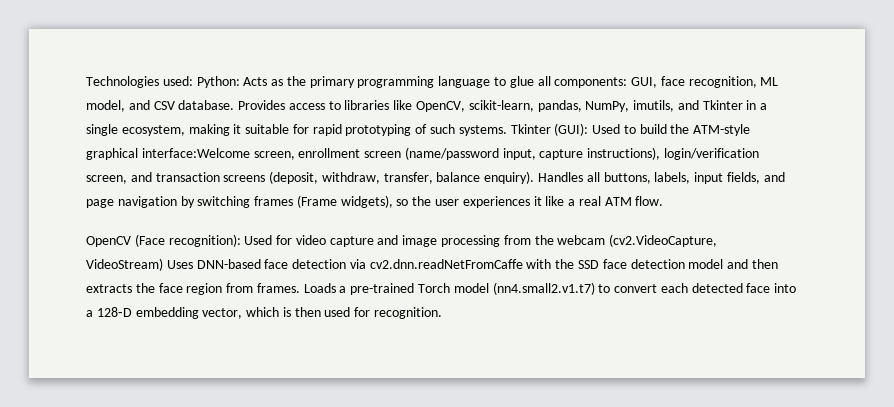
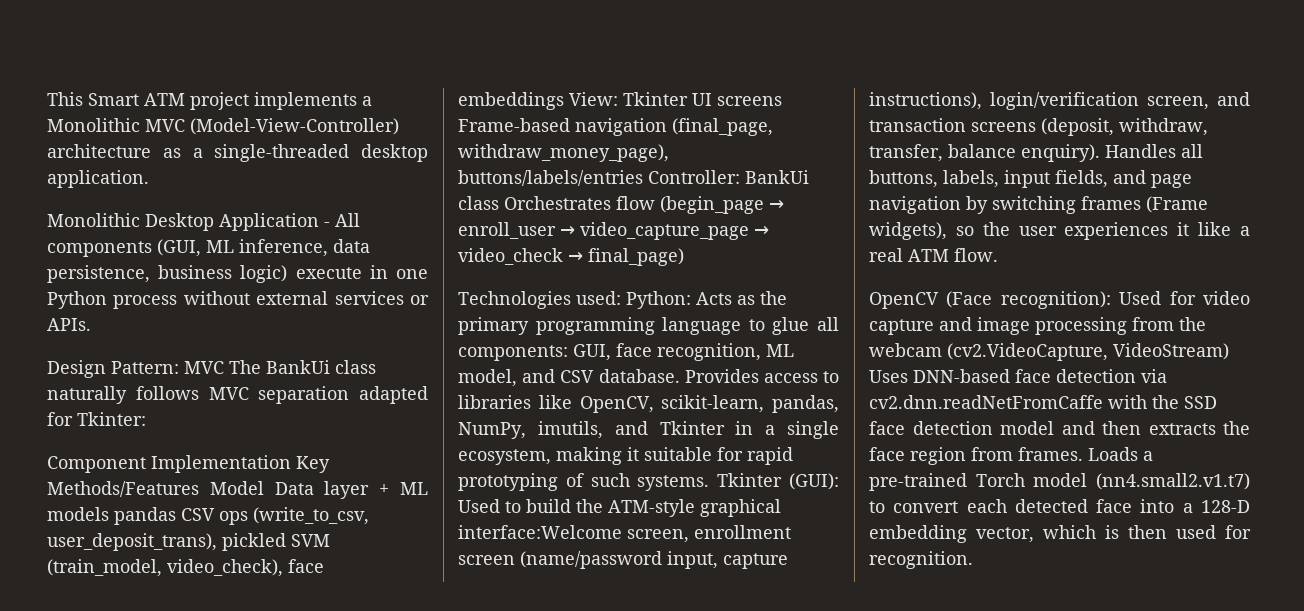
+ This Smart ATM project implements a Monolithic MVC (Model-View-Controller) architecture as a single-threaded desktop application.
+ Monolithic Desktop Application - All components (GUI, ML inference, data persistence, business logic) execute in one Python process without external services or APIs.
+ Design Pattern: MVC The BankUi class naturally follows MVC separation adapted for Tkinter:
+ Component Implementation Key Methods/Features Model Data layer + ML models pandas CSV ops (write_to_csv, user_deposit_trans), pickled SVM (train_model, video_check), face embeddings View: Tkinter UI screens Frame-based navigation (final_page, withdraw_money_page), buttons/labels/entries Controller: BankUi class Orchestrates flow (begin_page → enroll_user → video_capture_page → video_check → final_page)

